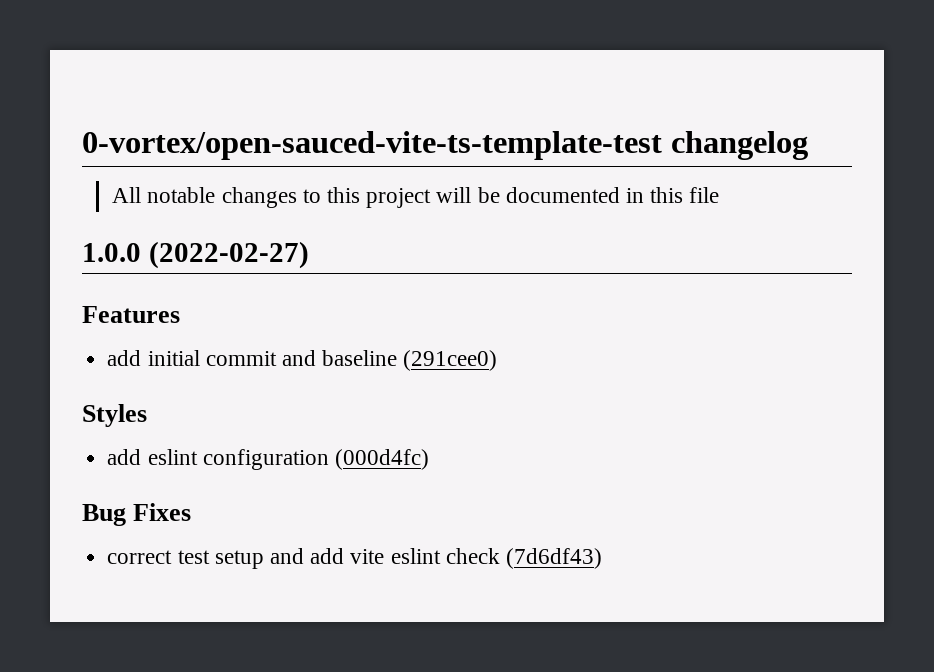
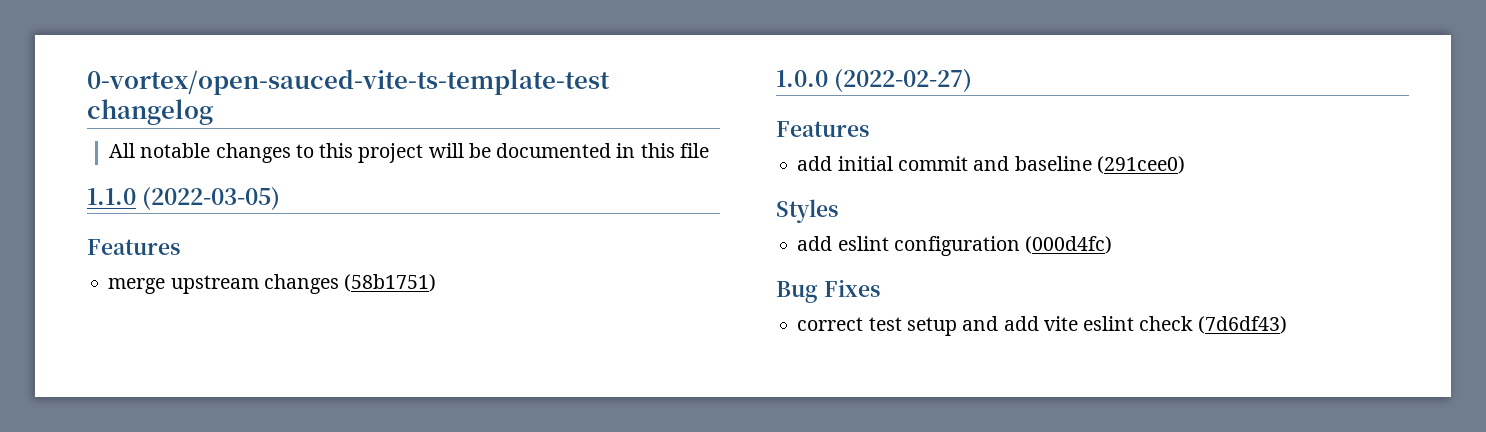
+ 1.1.0 (2022-03-05)
+ Features
+ merge upstream changes (58b1751)

